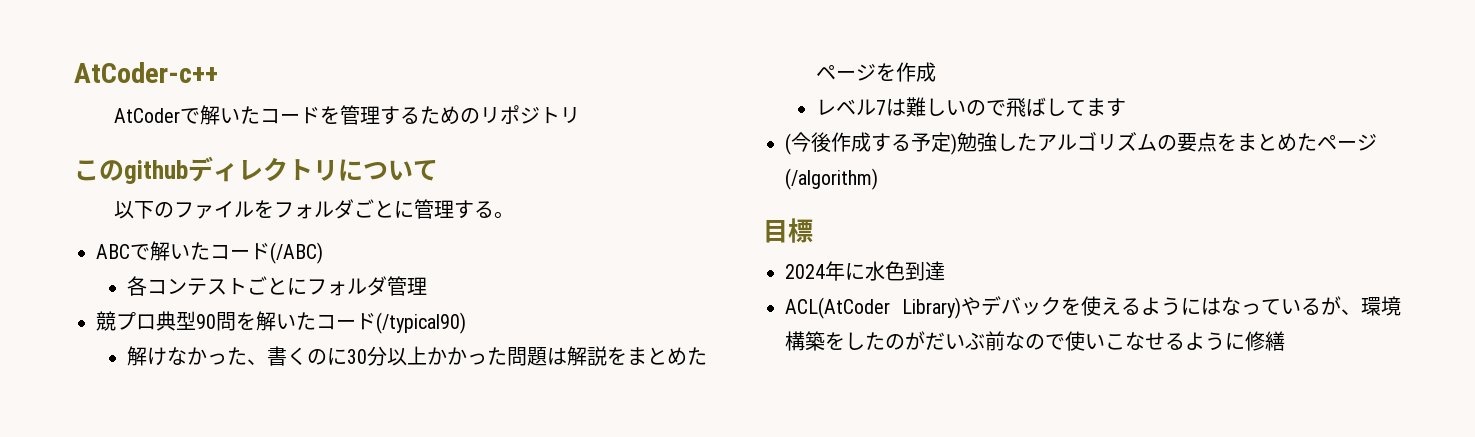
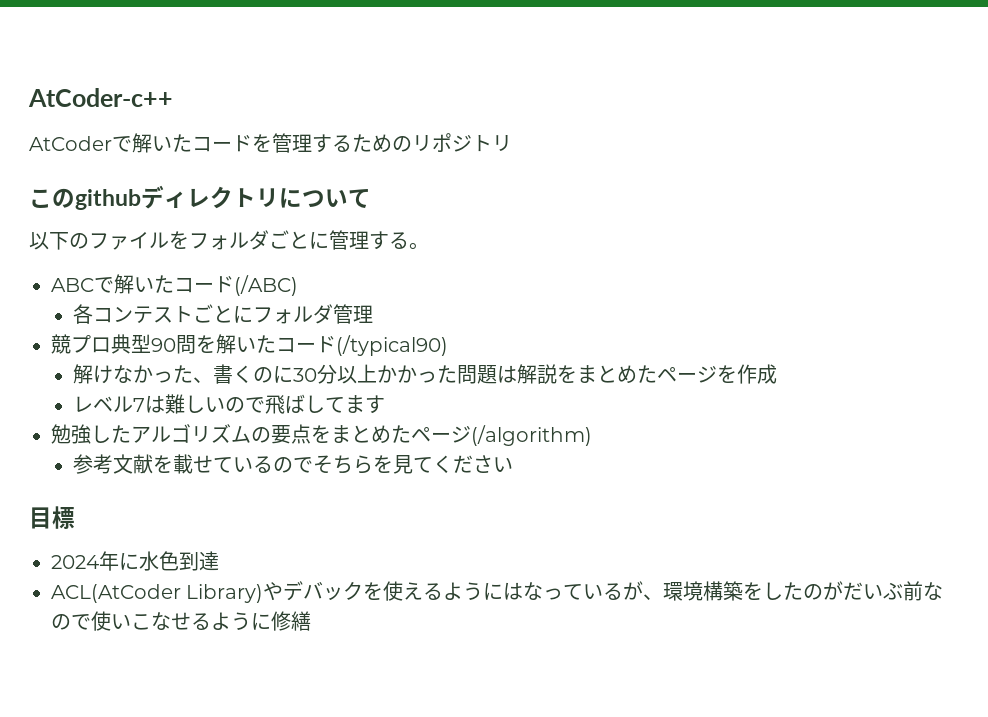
- (今後作成する予定)勉強したアルゴリズムの要点をまとめたページ(/algorithm)
+ 勉強したアルゴリズムの要点をまとめたページ(/algorithm)
+ 参考文献を載せているのでそちらを見てください

